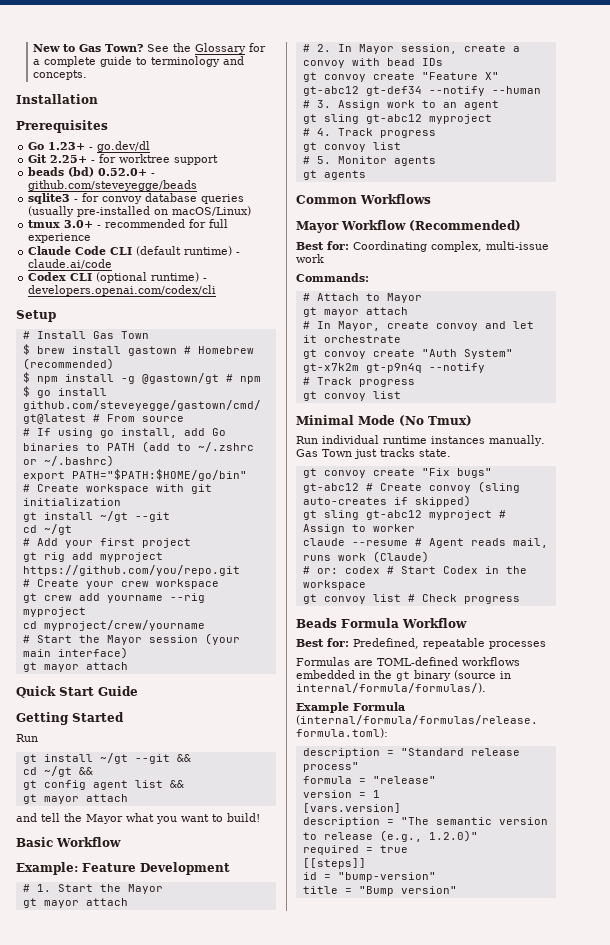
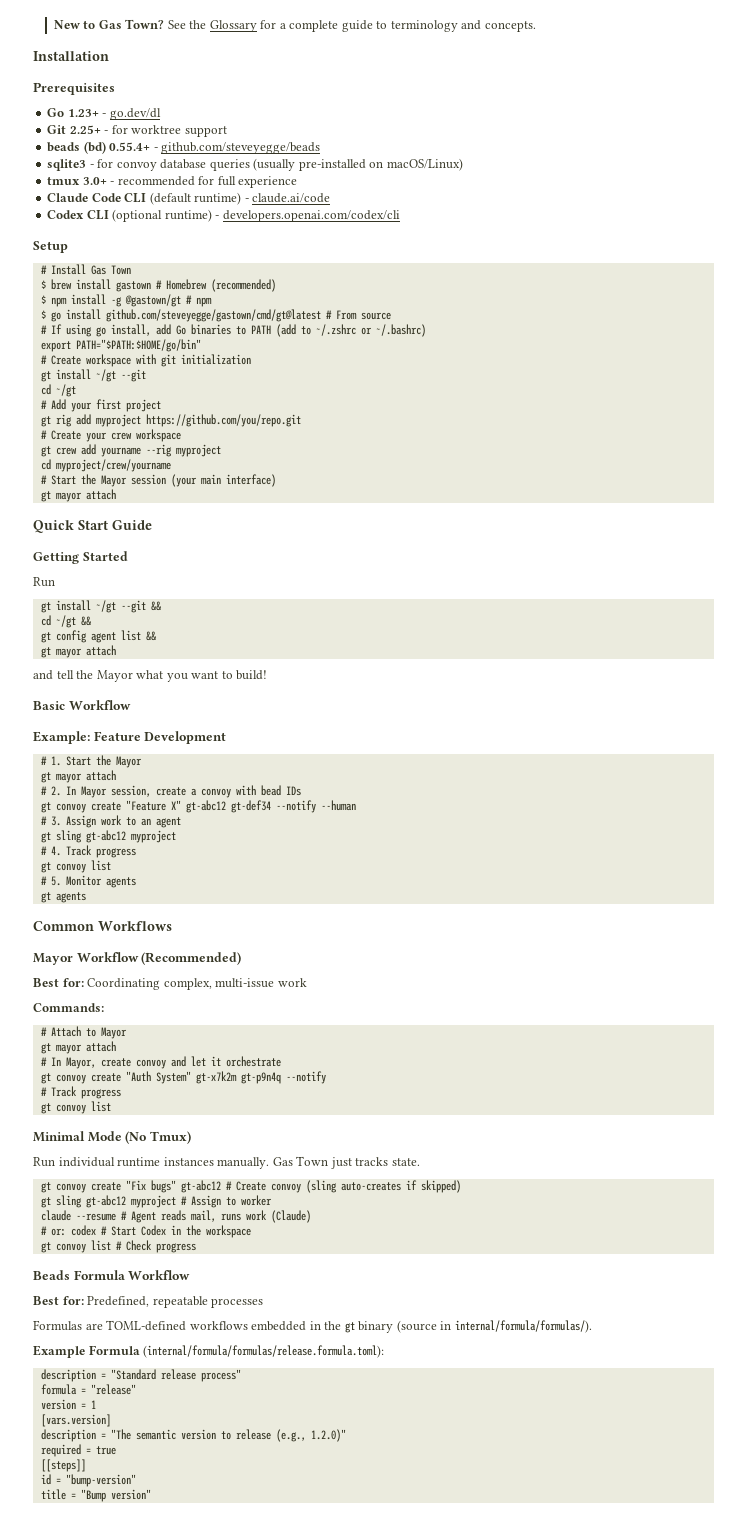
- beads (bd) 0.52.0+ - github.com/steveyegge/beads
+ beads (bd) 0.55.4+ - github.com/steveyegge/beads

